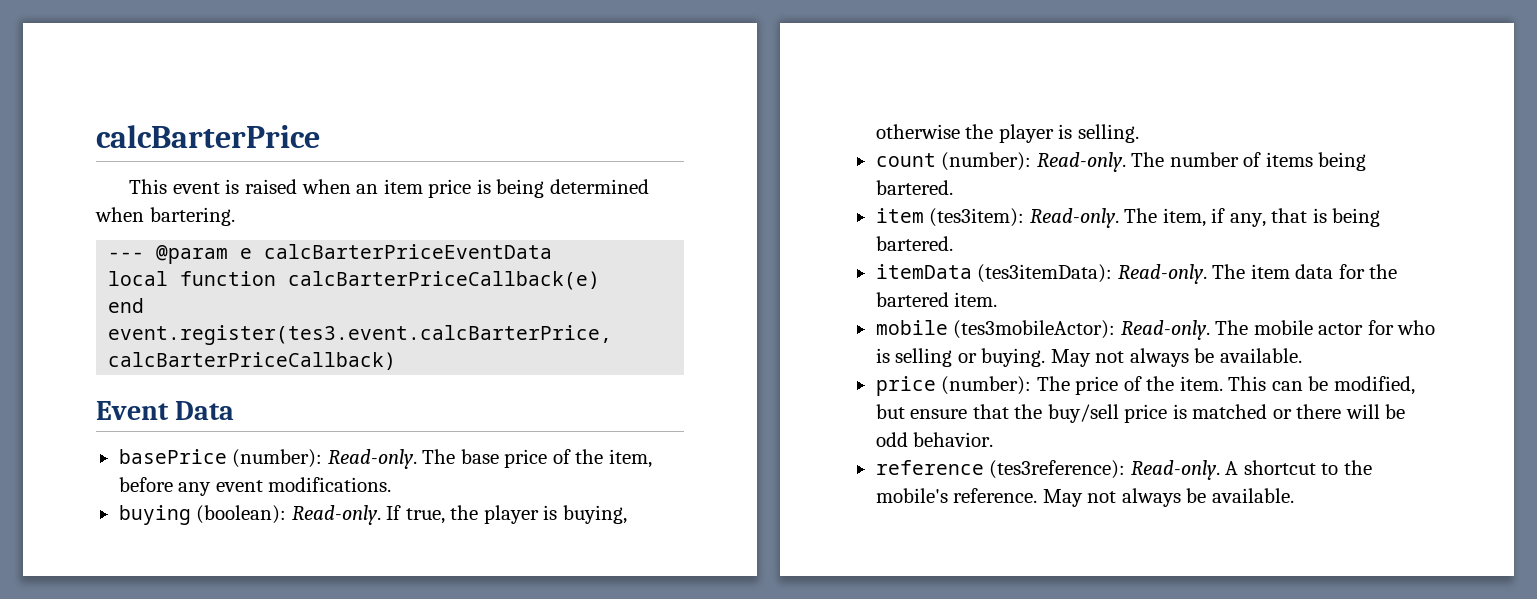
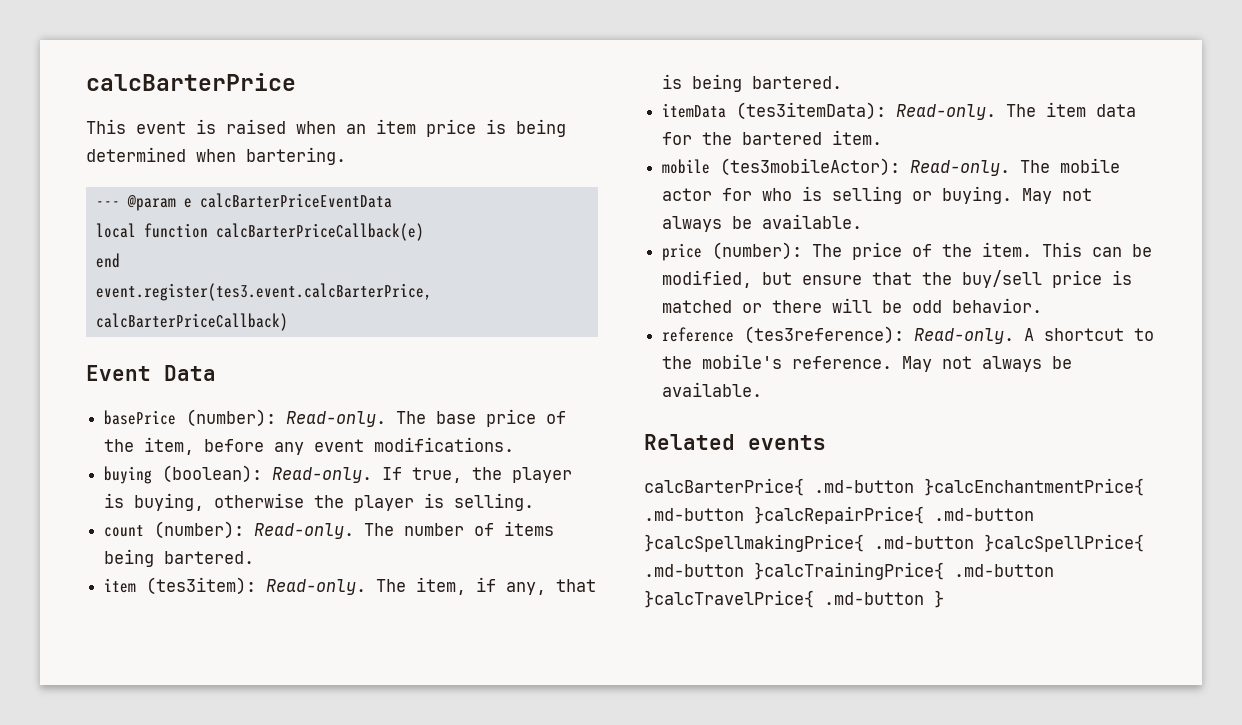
+ Related events
+ calcBarterPrice{ .md-button }calcEnchantmentPrice{ .md-button }calcRepairPrice{ .md-button }calcSpellmakingPrice{ .md-button }calcSpellPrice{ .md-button }calcTrainingPrice{ .md-button }calcTravelPrice{ .md-button }

